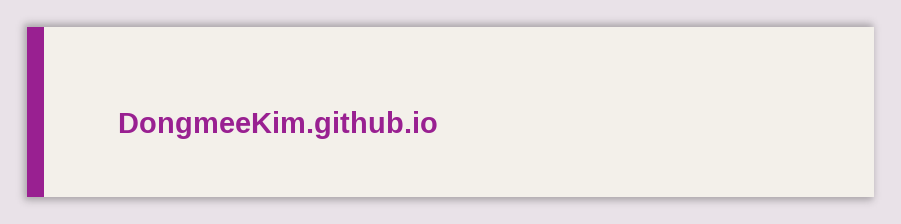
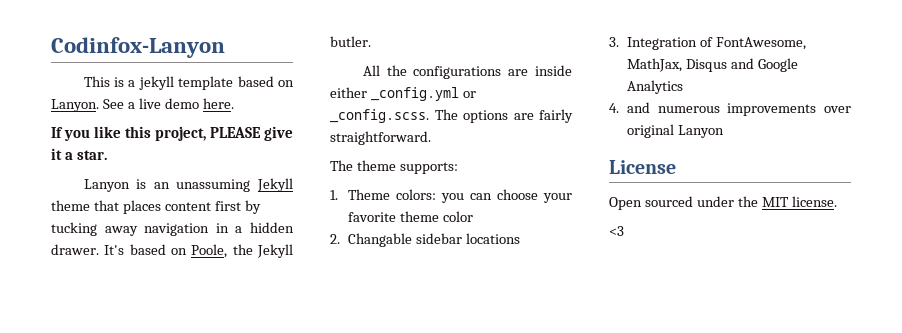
- DongmeeKim.github.io
+ Codinfox-Lanyon
+ This is a jekyll template based on Lanyon. See a live demo here.
+ If you like this project, PLEASE give it a star.
+ Lanyon is an unassuming Jekyll theme that places content first by tucking away navigation in a hidden drawer. It's based on Poole, the Jekyll butler.
+ All the configurations are inside either _config.yml or _config.scss. The options are fairly straightforward.
+ The theme supports:
+ 1. Theme colors: you can choose your favorite theme color
+ 2. Changable sidebar locations
+ 3. Integration of FontAwesome, MathJax, Disqus and Google Analytics
+ 4. and numerous improvements over original Lanyon
+ License
+ Open sourced under the MIT license.
+ <3

